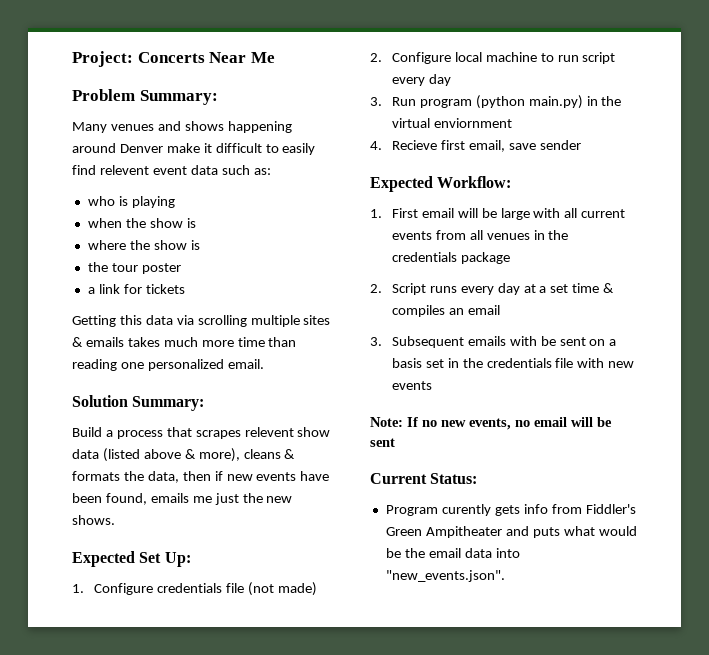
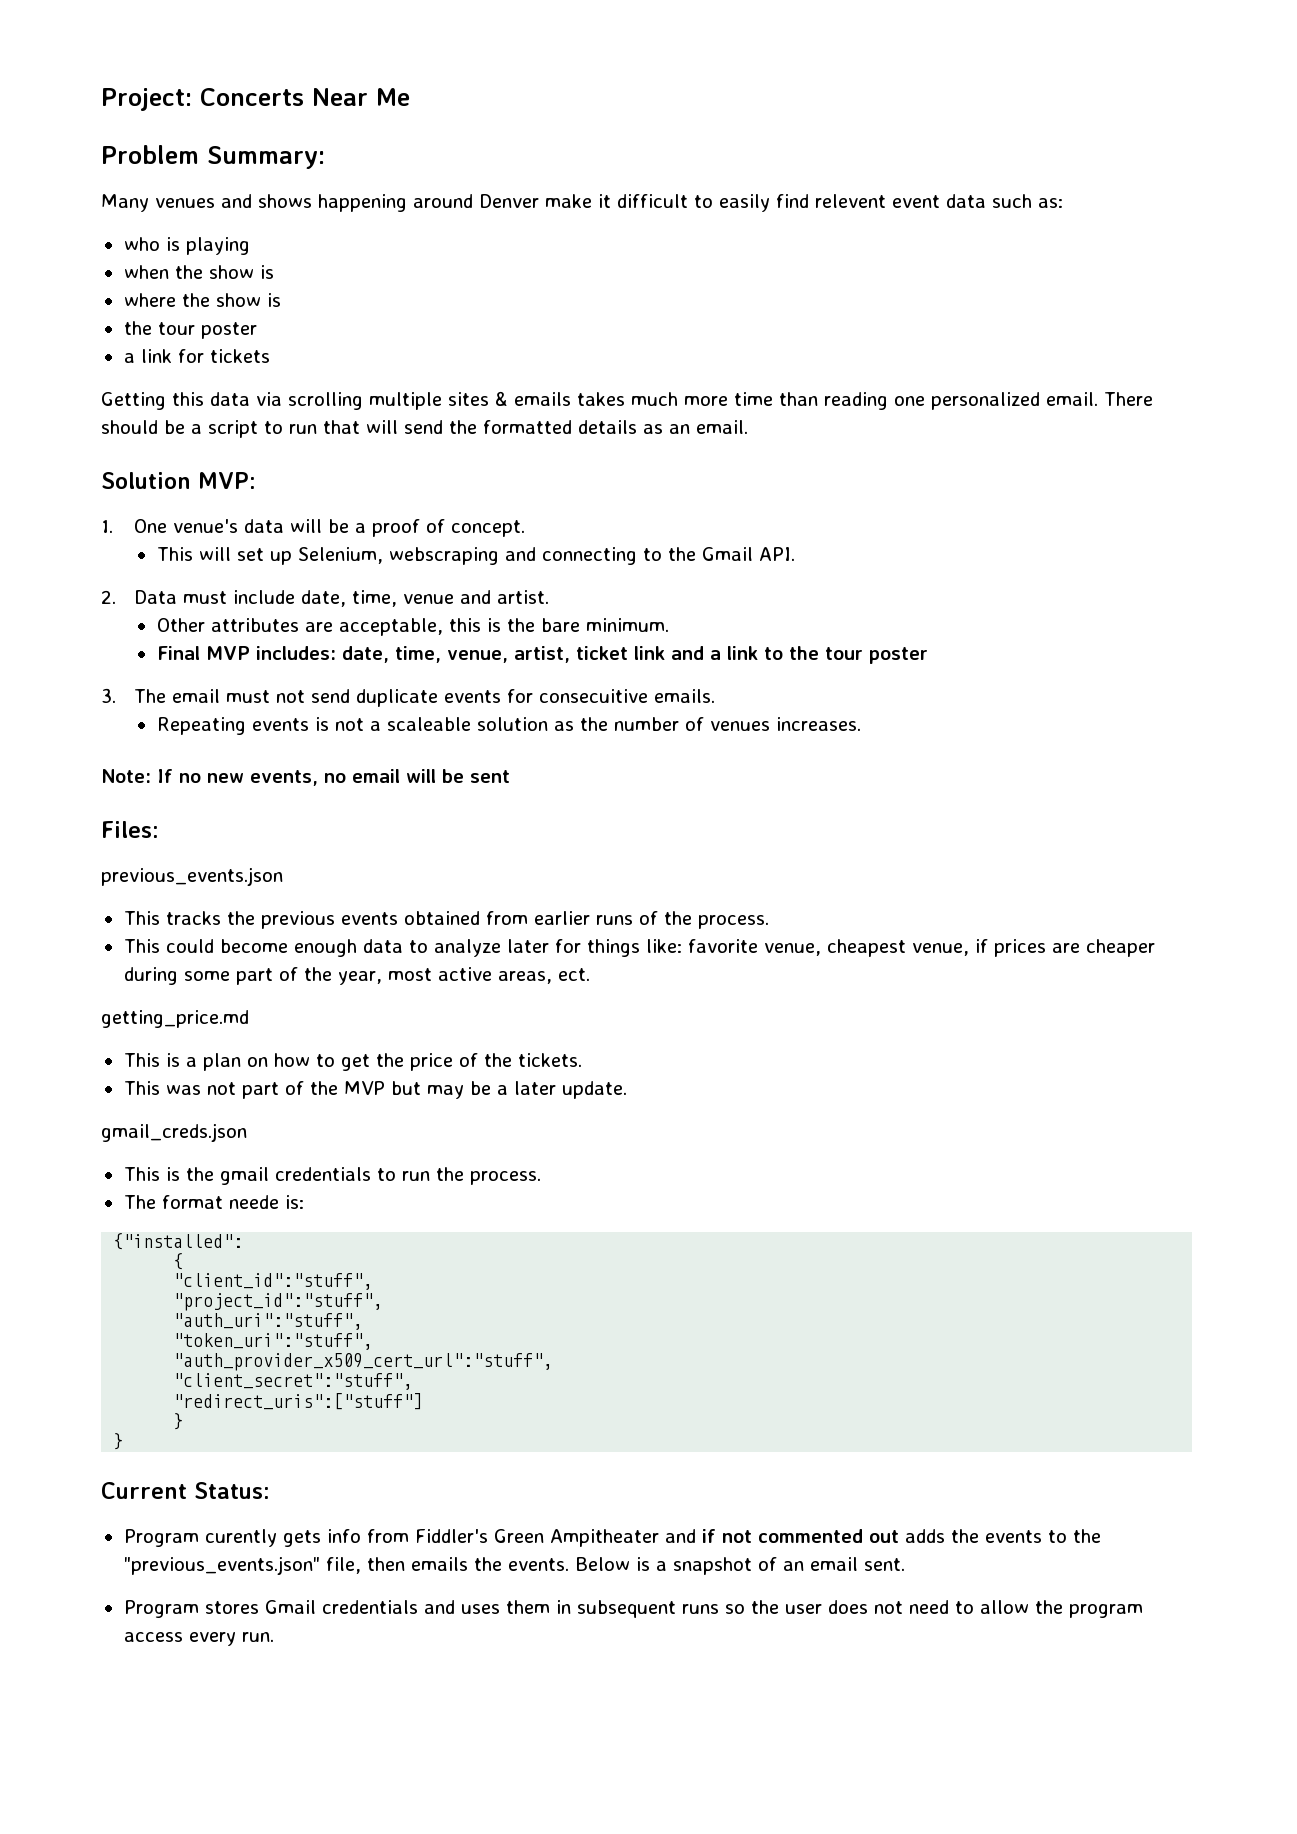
- Getting this data via scrolling multiple sites & emails takes much more time than reading one personalized email.
- Solution Summary:
- Build a process that scrapes relevent show data (listed above & more), cleans & formats the data, then if new events have been found, emails me just the new shows.
- Expected Set Up:
- 1. Configure credentials file (not made)
- 2. Configure local machine to run script every day
- 3. Run program (python main.py) in the virtual enviornment
- 4. Recieve first email, save sender
- Expected Workflow:
- 1. First email will be large with all current events from all venues in the credentials package
- 2. Script runs every day at a set time & compiles an email
- 3. Subsequent emails with be sent on a basis set in the credentials file with new events
+ Getting this data via scrolling multiple sites & emails takes much more time than reading one personalized email. There should be a script to run that will send the formatted details as an email.
+ Solution MVP:
+ 1. One venue's data will be a proof of concept.
+ This will set up Selenium, webscraping and connecting to the Gmail API.
+ 2. Data must include date, time, venue and artist.
+ Other attributes are acceptable, this is the bare minimum.
+ Final MVP includes: date, time, venue, artist, ticket link and a link to the tour poster
+ 3. The email must not send duplicate events for consecuitive emails.
+ Repeating events is not a scaleable solution as the number of venues increases.
+ Files:
+ previous_events.json
+ This tracks the previous events obtained from earlier runs of the process.
+ This could become enough data to analyze later for things like: favorite venue, cheapest venue, if prices are cheaper during some part of the year, most active areas, ect.
+ getting_price.md
+ This is a plan on how to get the price of the tickets.
+ This was not part of the MVP but may be a later update.
+ gmail_creds.json
+ This is the gmail credentials to run the process.
+ The format neede is:
+ {"installed":
+ {
+ "client_id":"stuff",
+ "project_id":"stuff",
+ "auth_uri":"stuff",
+ "token_uri":"stuff",
+ "auth_provider_x509_cert_url":"stuff",
+ "client_secret":"stuff",
+ "redirect_uris":["stuff"]
+ }
+ }
- Program curently gets info from Fiddler's Green Ampitheater and puts what would be the email data into "new_events.json".
+ Program curently gets info from Fiddler's Green Ampitheater and if not commented out adds the events to the "previous_events.json" file, then emails the events. Below is a snapshot of an email sent.
+ Program stores Gmail credentials and uses them in subsequent runs so the user does not need to allow the program access every run.

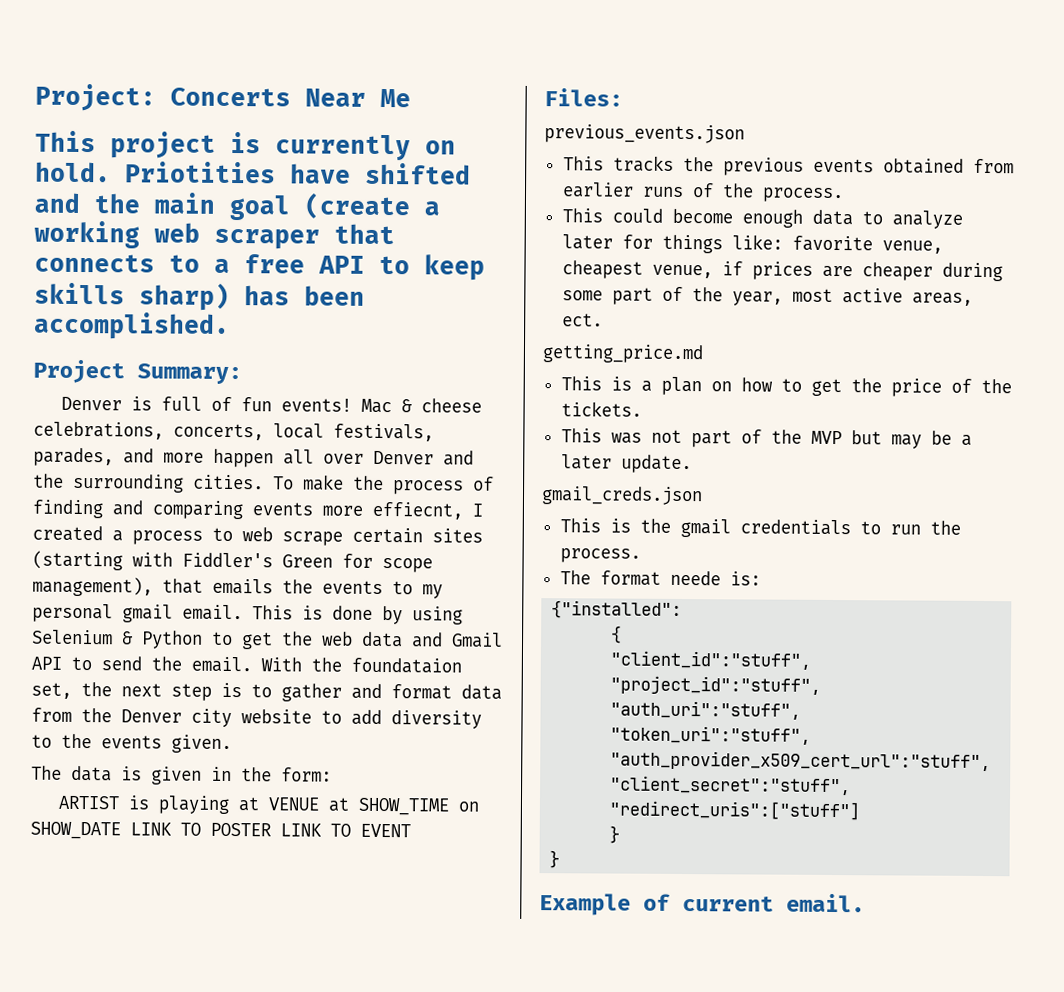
- Problem Summary:
- Many venues and shows happening around Denver make it difficult to easily find relevent event data such as:
- who is playing
- when the show is
- where the show is
- the tour poster
- a link for tickets
- Getting this data via scrolling multiple sites & emails takes much more time than reading one personalized email. There should be a script to run that will send the formatted details as an email.
- Solution MVP:
- 1. One venue's data will be a proof of concept.
- This will set up Selenium, webscraping and connecting to the Gmail API.
- 2. Data must include date, time, venue and artist.
- Other attributes are acceptable, this is the bare minimum.
- Final MVP includes: date, time, venue, artist, ticket link and a link to the tour poster
- 3. The email must not send duplicate events for consecuitive emails.
- Repeating events is not a scaleable solution as the number of venues increases.
- Note: If no new events, no email will be sent
+ This project is currently on hold. Priotities have shifted and the main goal (create a working web scraper that connects to a free API to keep skills sharp) has been accomplished.
+ Project Summary:
+ Denver is full of fun events! Mac & cheese celebrations, concerts, local festivals, parades, and more happen all over Denver and the surrounding cities. To make the process of finding and comparing events more effiecnt, I created a process to web scrape certain sites (starting with Fiddler's Green for scope management), that emails the events to my personal gmail email. This is done by using Selenium & Python to get the web data and Gmail API to send the email. With the foundataion set, the next step is to gather and format data from the Denver city website to add diversity to the events given.
+ The data is given in the form:
+ ARTIST is playing at VENUE at SHOW_TIME on SHOW_DATE LINK TO POSTER LINK TO EVENT
- Current Status:
- Program curently gets info from Fiddler's Green Ampitheater and if not commented out adds the events to the "previous_events.json" file, then emails the events. Below is a snapshot of an email sent.
- Program stores Gmail credentials and uses them in subsequent runs so the user does not need to allow the program access every run.
+ Example of current email.

